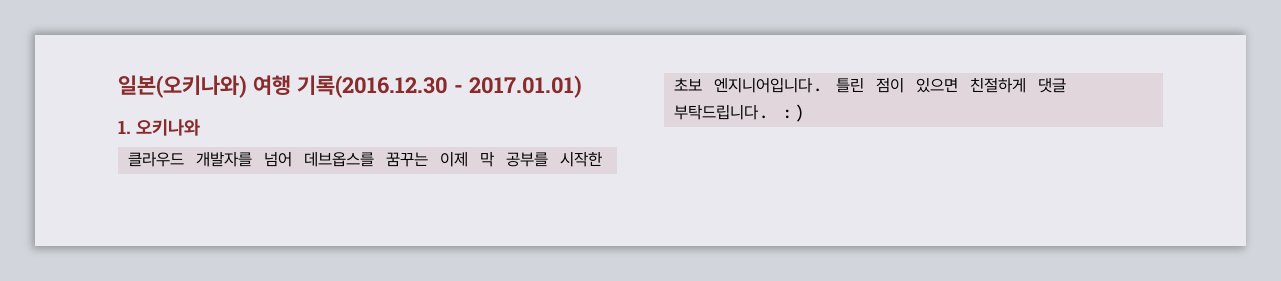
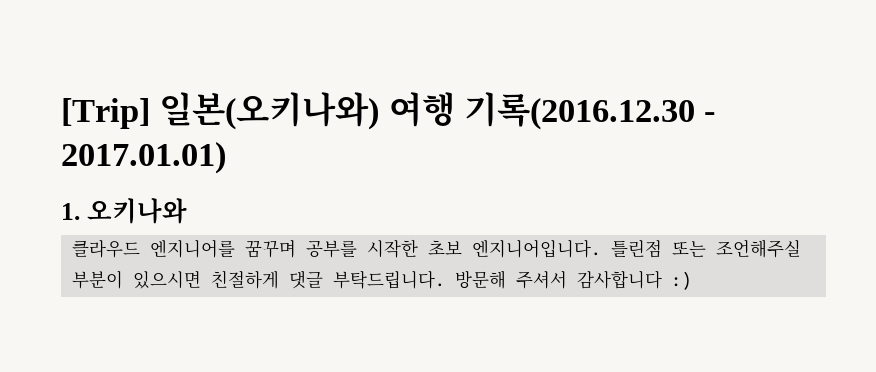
- 일본(오키나와) 여행 기록(2016.12.30 - 2017.01.01)
+ [Trip] 일본(오키나와) 여행 기록(2016.12.30 - 2017.01.01)
- 클라우드 개발자를 넘어 데브옵스를 꿈꾸는 이제 막 공부를 시작한 초보 엔지니어입니다. 틀린 점이 있으면 친절하게 댓글 부탁드립니다. :)
+ 클라우드 엔지니어를 꿈꾸며 공부를 시작한 초보 엔지니어입니다. 틀린점 또는 조언해주실 부분이 있으시면 친절하게 댓글 부탁드립니다. 방문해 주셔서 감사합니다 :)

